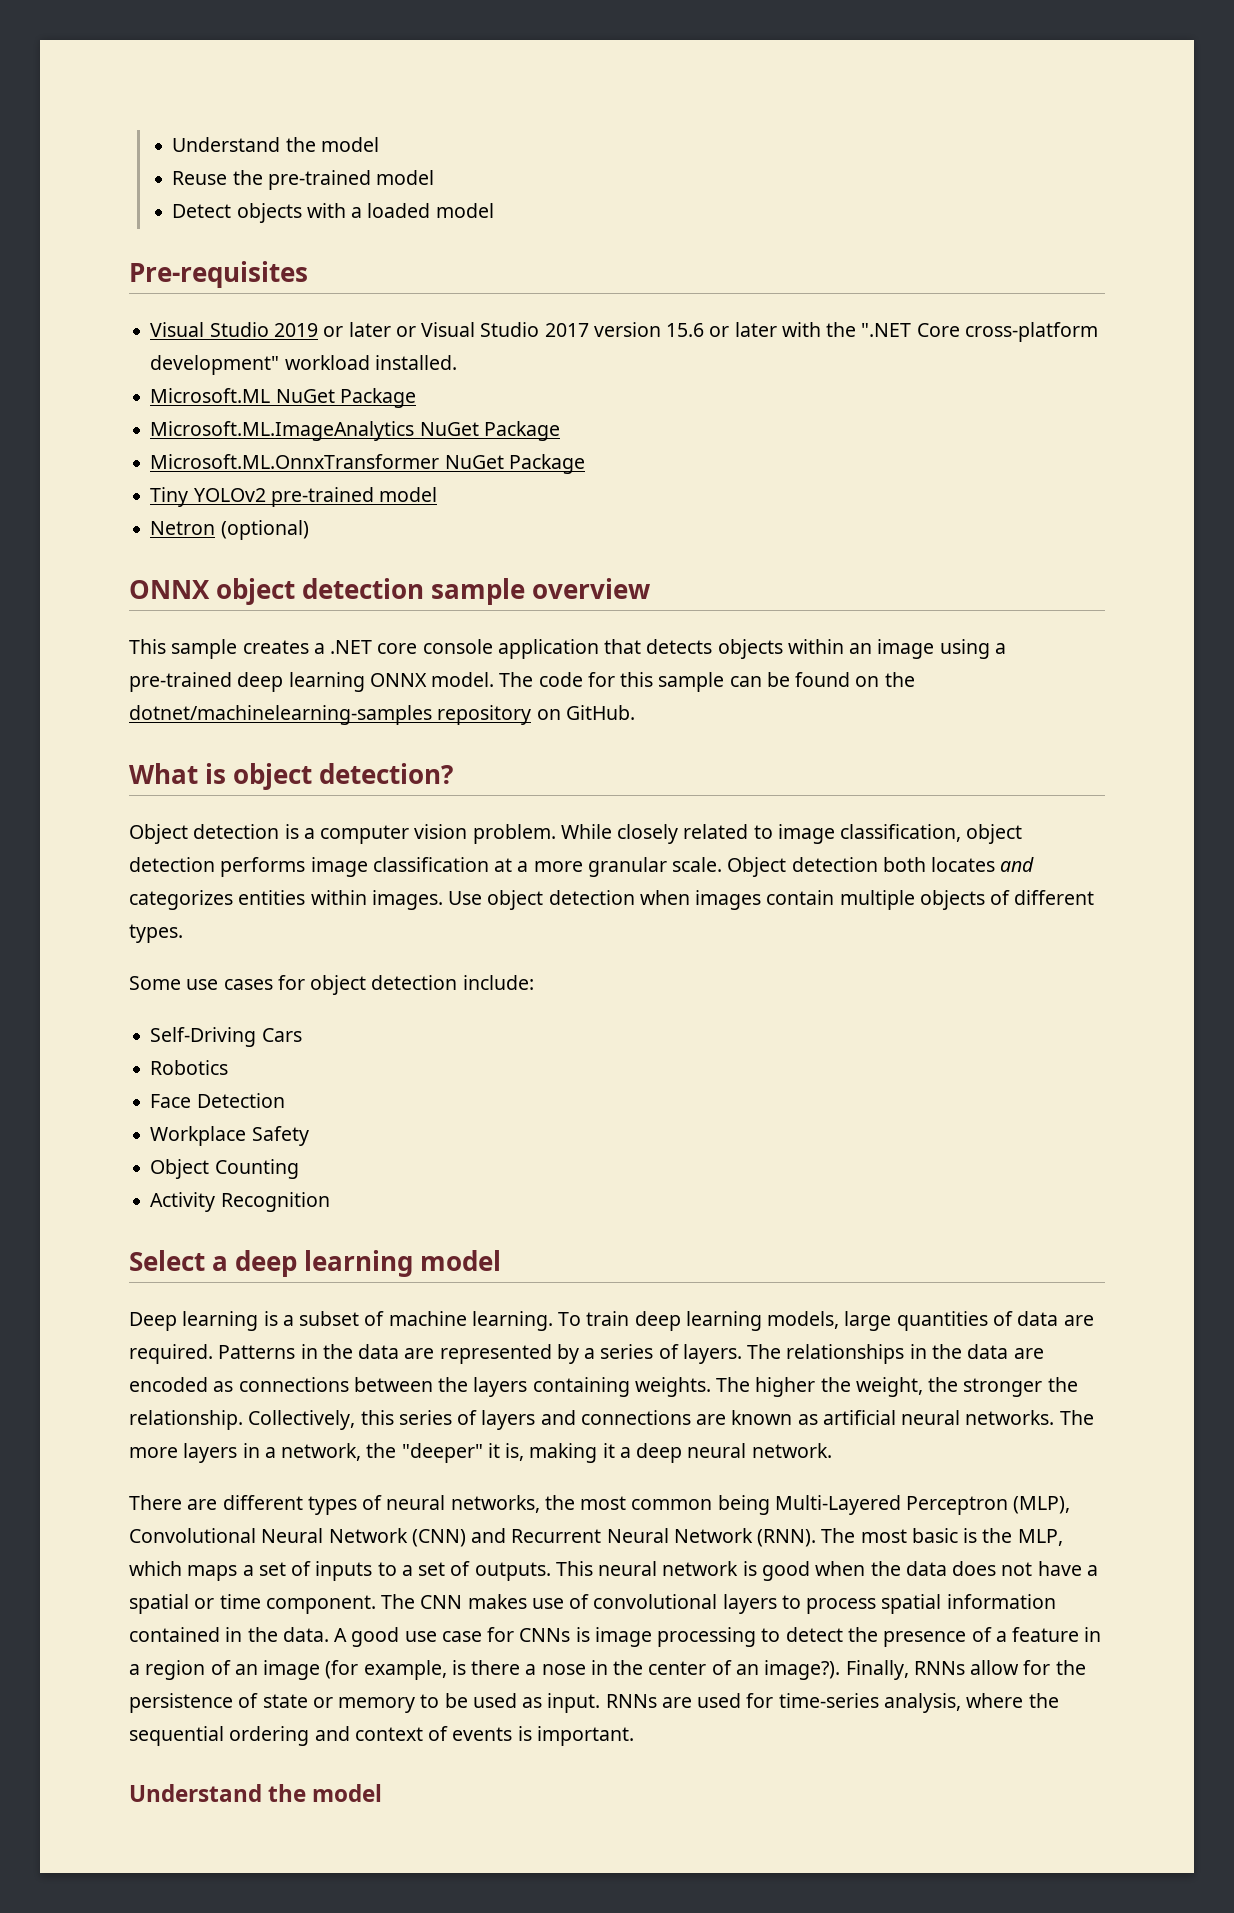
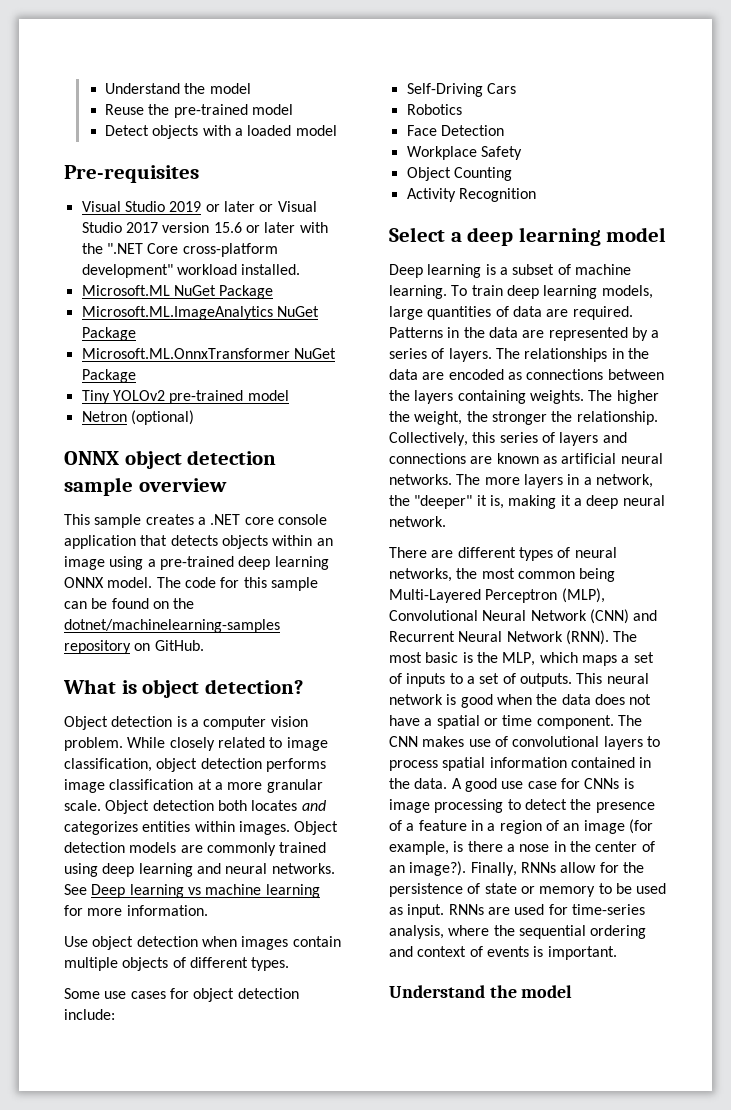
- Object detection both locates and categorizes entities within images. Use object detection when images contain multiple objects of different types.
+ Object detection both locates and categorizes entities within images. Object detection models are commonly trained using deep learning and neural networks. See Deep learning vs machine learning for more information.
+ Use object detection when images contain multiple objects of different types.

